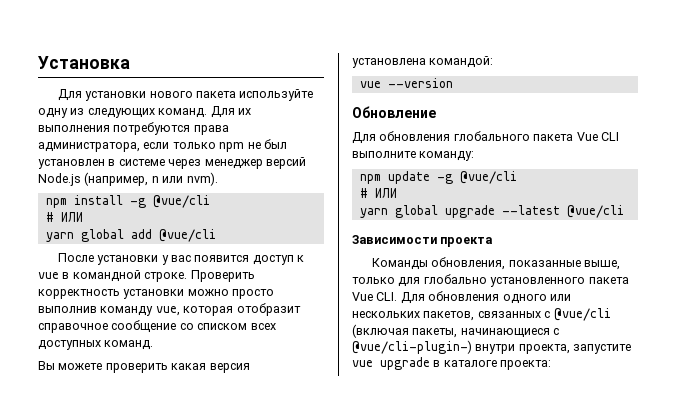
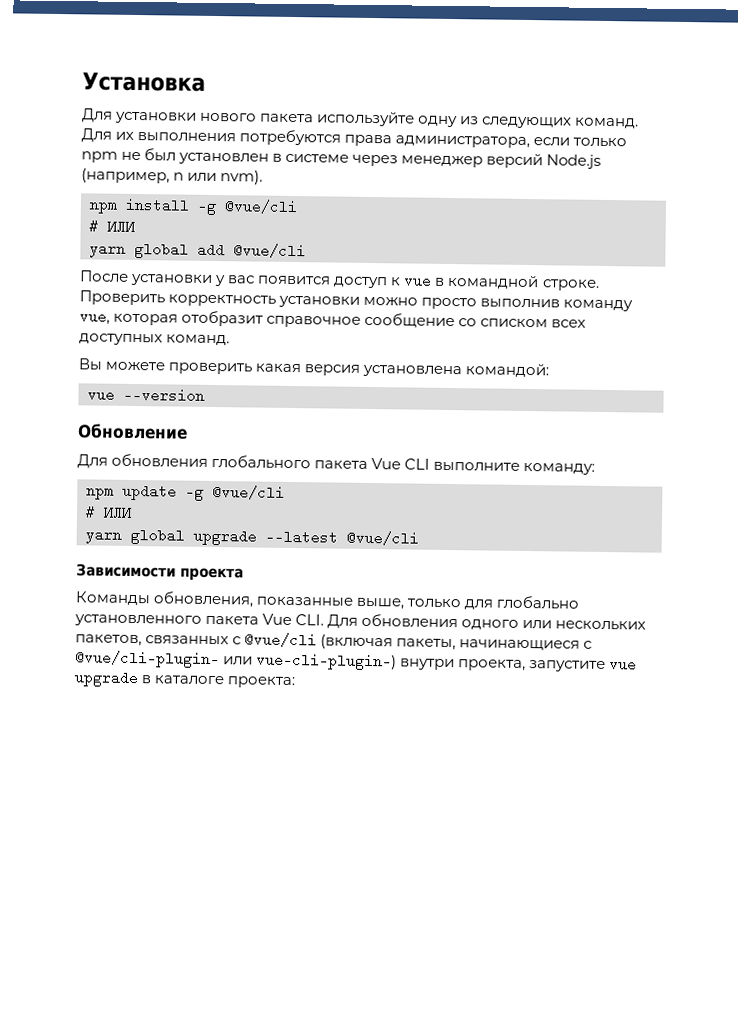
- Команды обновления, показанные выше, только для глобально установленного пакета Vue CLI. Для обновления одного или нескольких пакетов, связанных с @vue/cli (включая пакеты, начинающиеся с @vue/cli-plugin-) внутри проекта, запустите vue upgrade в каталоге проекта:
+ Команды обновления, показанные выше, только для глобально установленного пакета Vue CLI. Для обновления одного или нескольких пакетов, связанных с @vue/cli (включая пакеты, начинающиеся с @vue/cli-plugin- или vue-cli-plugin-) внутри проекта, запустите vue upgrade в каталоге проекта:

